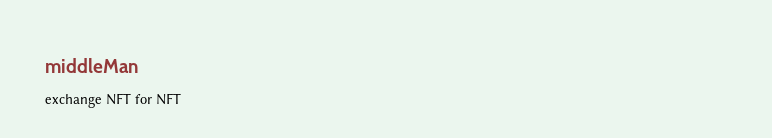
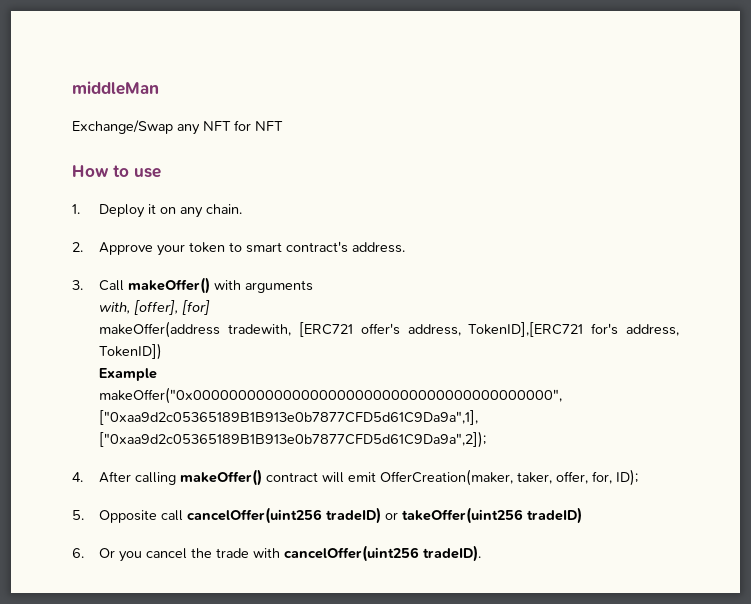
- exchange NFT for NFT
+ Exchange/Swap any NFT for NFT
+ How to use
+ 1. Deploy it on any chain.
+ 2. Approve your token to smart contract's address.
+ 3. Call makeOffer() with arguments
+ with, [offer], [for]
+ makeOffer(address tradewith, [ERC721 offer's address, TokenID],[ERC721 for's address, TokenID])
+ Example
+ makeOffer("0x0000000000000000000000000000000000000000", ["0xaa9d2c05365189B1B913e0b7877CFD5d61C9Da9a",1], ["0xaa9d2c05365189B1B913e0b7877CFD5d61C9Da9a",2]);
+ 4. After calling makeOffer() contract will emit OfferCreation(maker, taker, offer, for, ID);
+ 5. Opposite call cancelOffer(uint256 tradeID) or takeOffer(uint256 tradeID)
+ 6. Or you cancel the trade with cancelOffer(uint256 tradeID).

